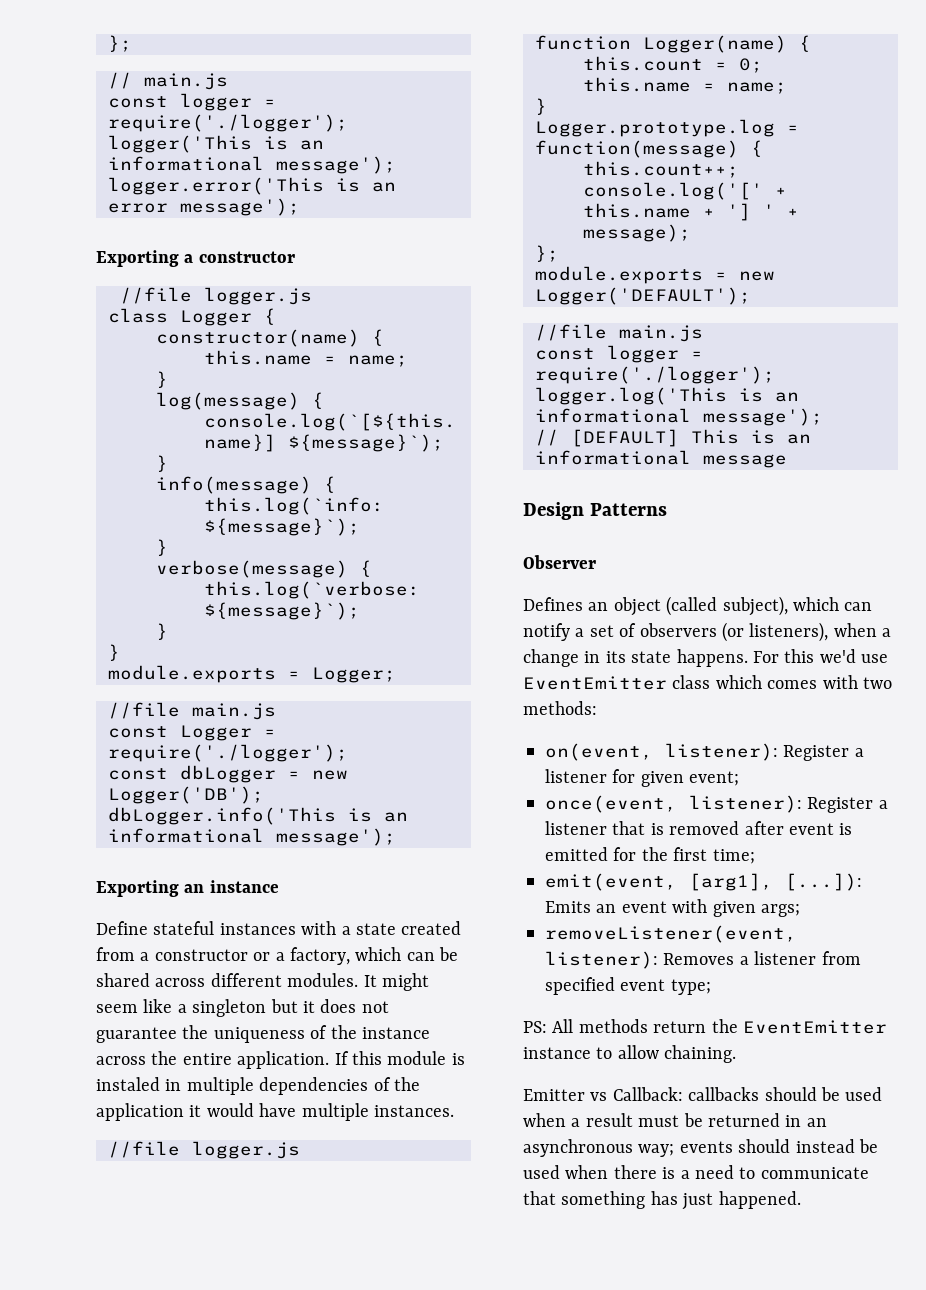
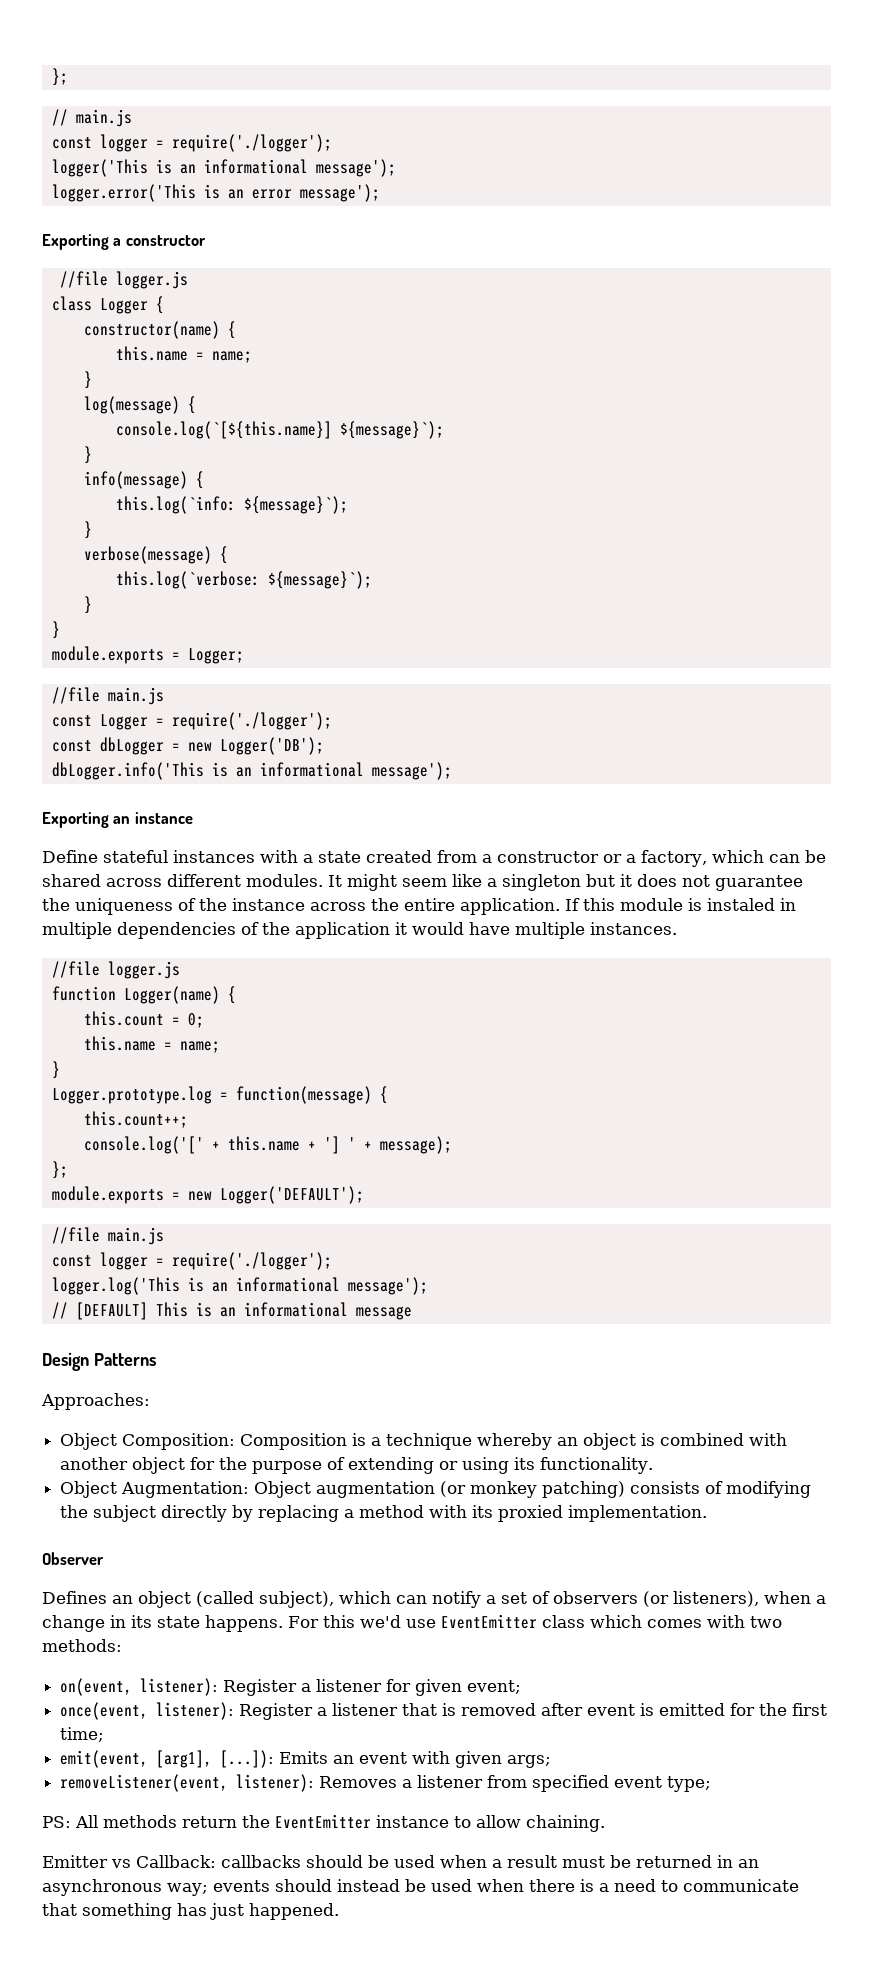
+ Approaches:
+ Object Composition: Composition is a technique whereby an object is combined with another object for the purpose of extending or using its functionality.
+ Object Augmentation: Object augmentation (or monkey patching) consists of modifying the subject directly by replacing a method with its proxied implementation.

